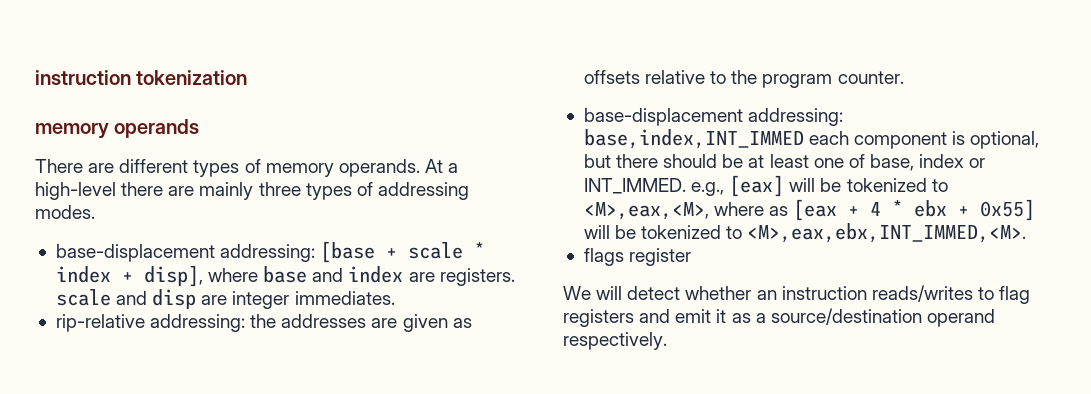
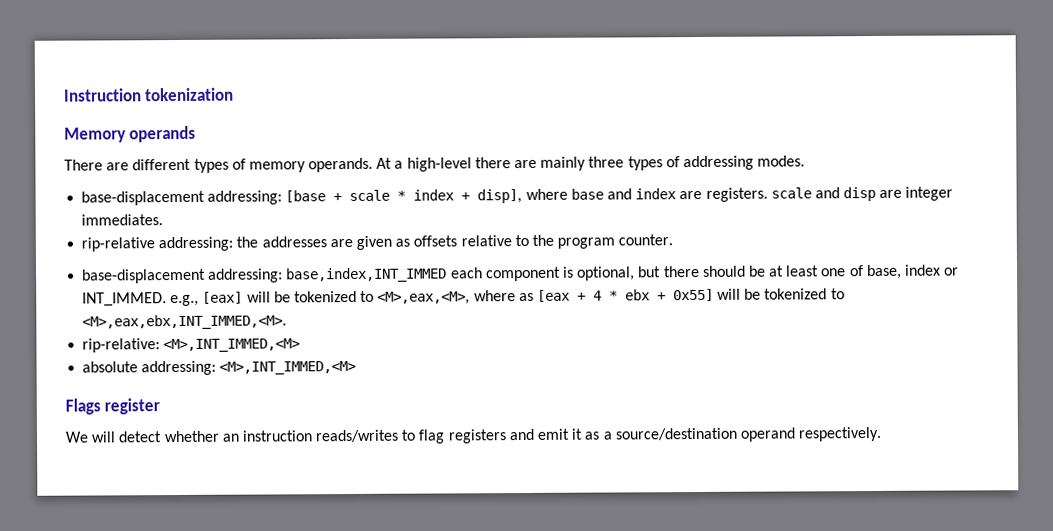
- instruction tokenization
+ Instruction tokenization
- memory operands
+ Memory operands
- flags register
+ rip-relative: <M>,INT_IMMED,<M>
+ absolute addressing: <M>,INT_IMMED,<M>
+ Flags register

